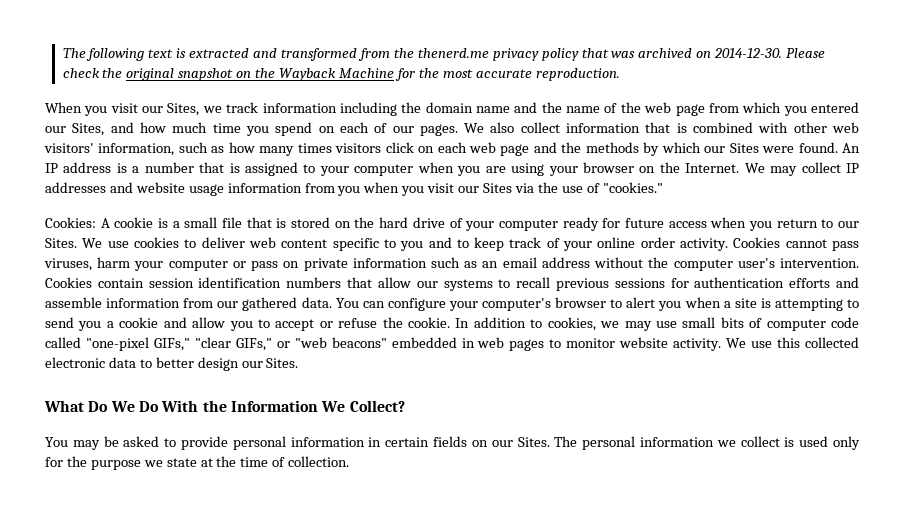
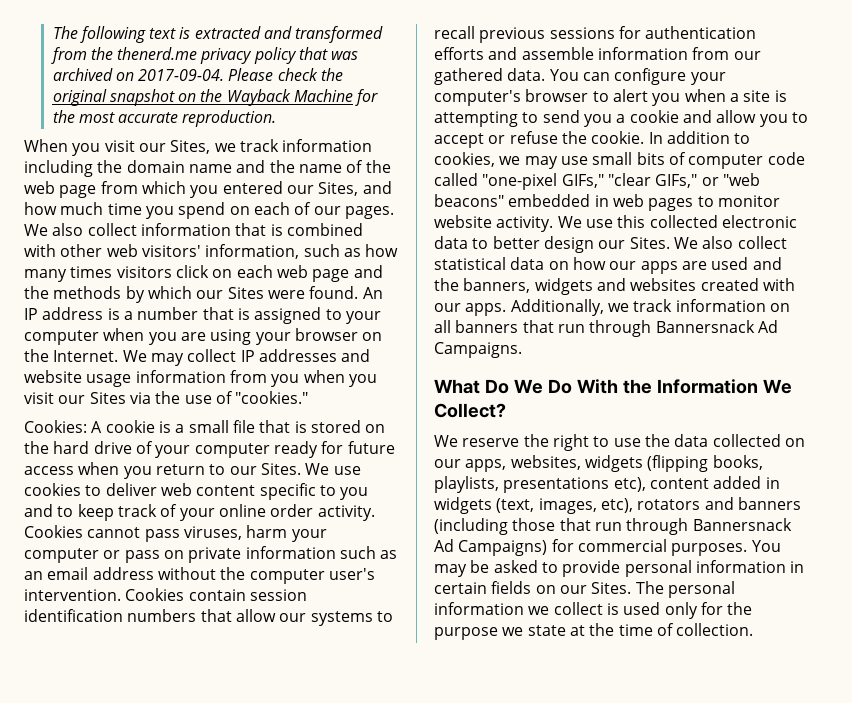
- The following text is extracted and transformed from the thenerd.me privacy policy that was archived on 2014-12-30.
+ The following text is extracted and transformed from the thenerd.me privacy policy that was archived on 2017-09-04.
+ We also collect statistical data on how our apps are used and the banners, widgets and websites created with our apps. Additionally, we track information on all banners that run through Bannersnack Ad Campaigns.
+ We reserve the right to use the data collected on our apps, websites, widgets (flipping books, playlists, presentations etc), content added in widgets (text, images, etc), rotators and banners (including those that run through Bannersnack Ad Campaigns) for commercial purposes.

